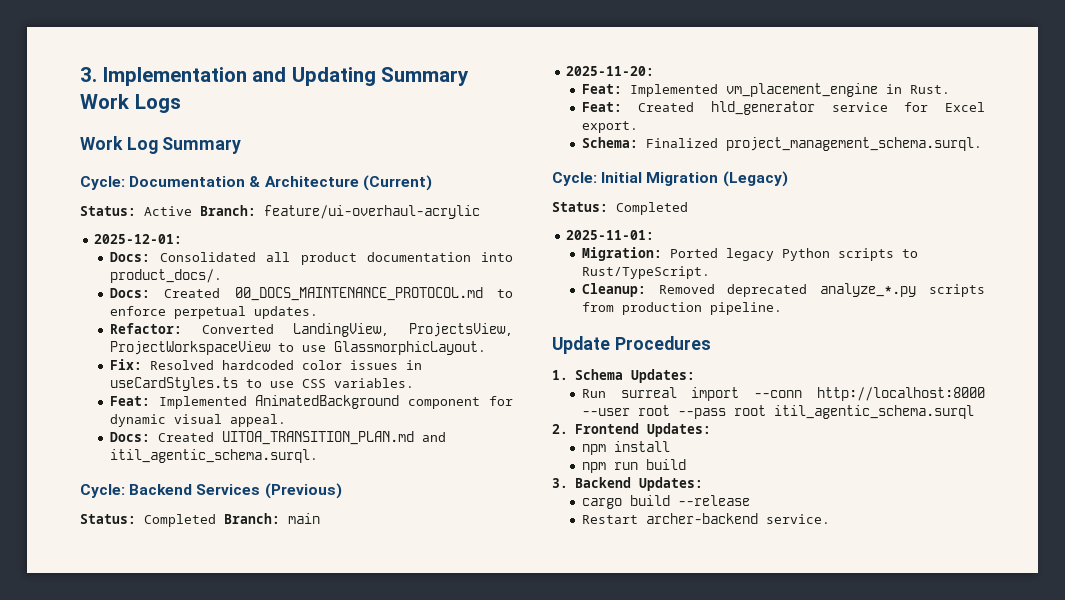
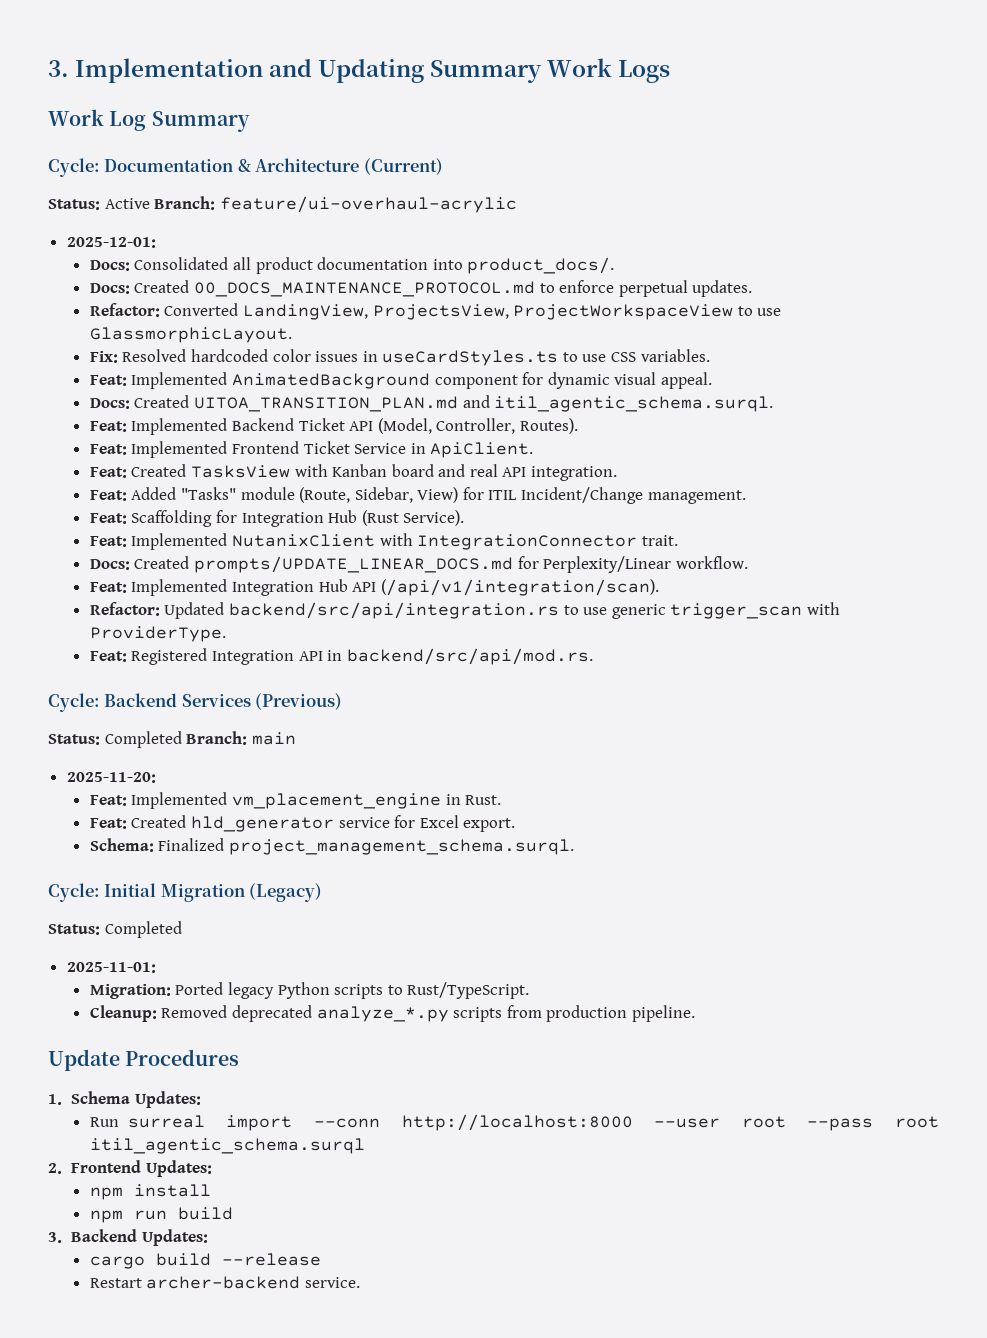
+ Feat: Implemented Backend Ticket API (Model, Controller, Routes).
+ Feat: Implemented Frontend Ticket Service in ApiClient.
+ Feat: Created TasksView with Kanban board and real API integration.
+ Feat: Added "Tasks" module (Route, Sidebar, View) for ITIL Incident/Change management.
+ Feat: Scaffolding for Integration Hub (Rust Service).
+ Feat: Implemented NutanixClient with IntegrationConnector trait.
+ Docs: Created prompts/UPDATE_LINEAR_DOCS.md for Perplexity/Linear workflow.
+ Feat: Implemented Integration Hub API (/api/v1/integration/scan).
+ Refactor: Updated backend/src/api/integration.rs to use generic trigger_scan with ProviderType.
+ Feat: Registered Integration API in backend/src/api/mod.rs.

